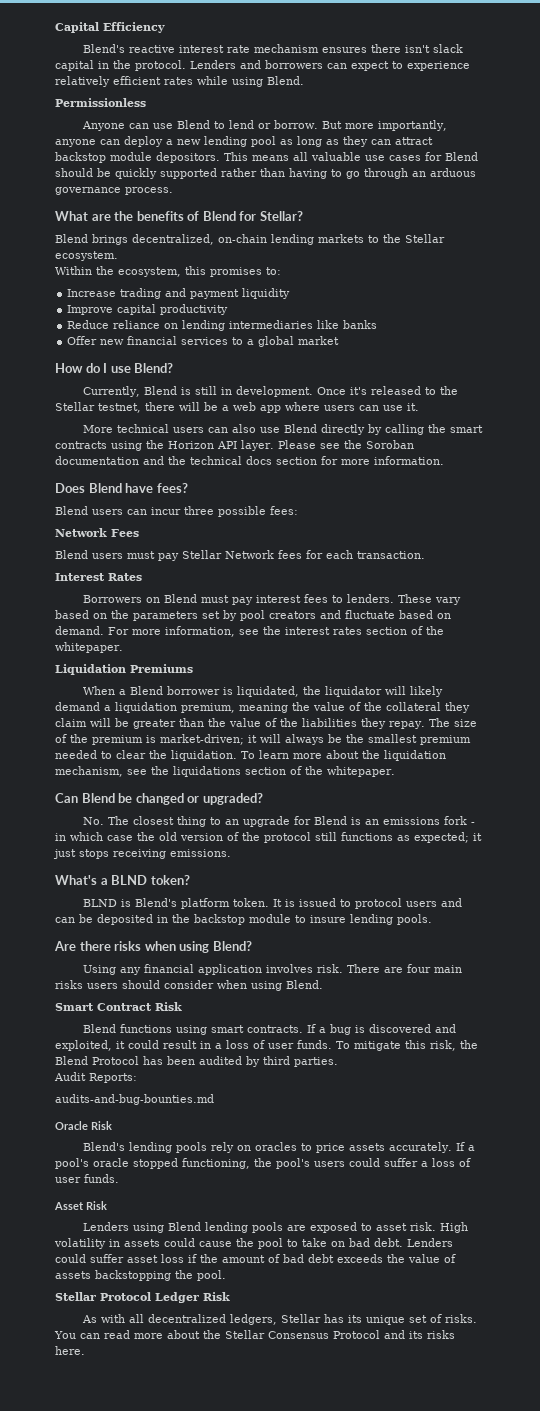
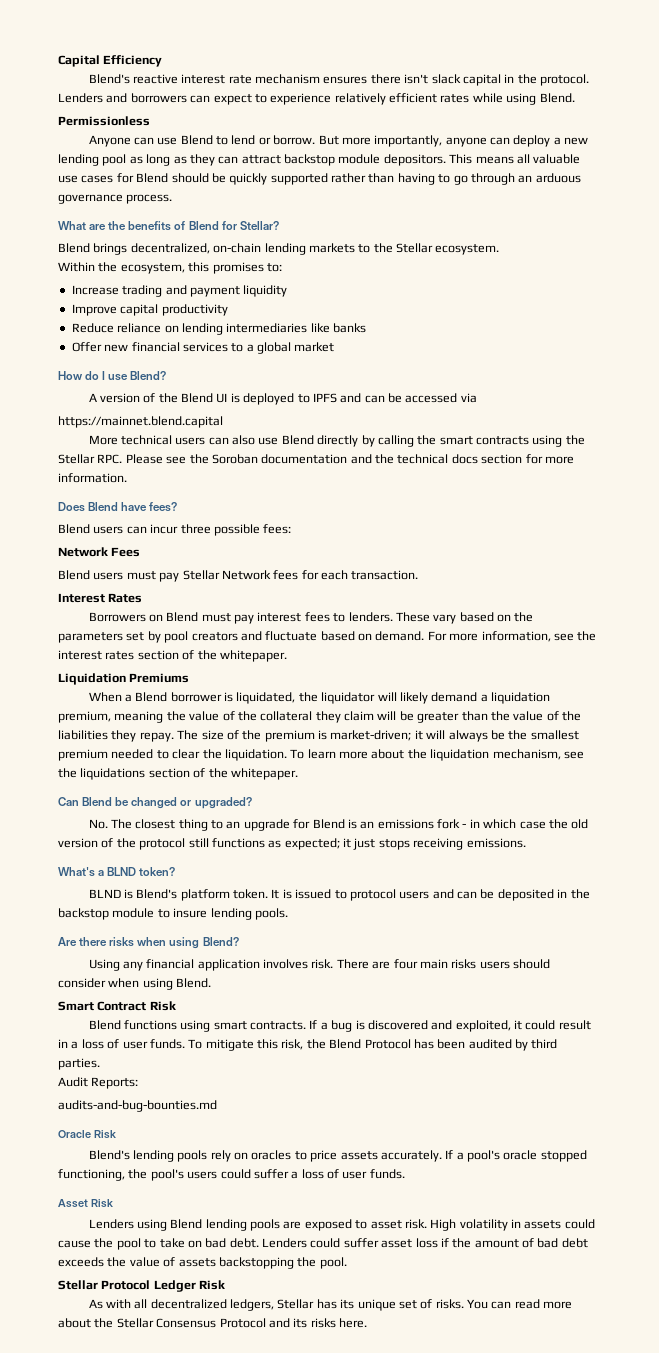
- Currently, Blend is still in development. Once it's released to the Stellar testnet, there will be a web app where users can use it.
+ A version of the Blend UI is deployed to IPFS and can be accessed via
+ https://mainnet.blend.capital
- More technical users can also use Blend directly by calling the smart contracts using the Horizon API layer. Please see the Soroban documentation and the technical docs section for more information.
+ More technical users can also use Blend directly by calling the smart contracts using the Stellar RPC. Please see the Soroban documentation and the technical docs section for more information.

